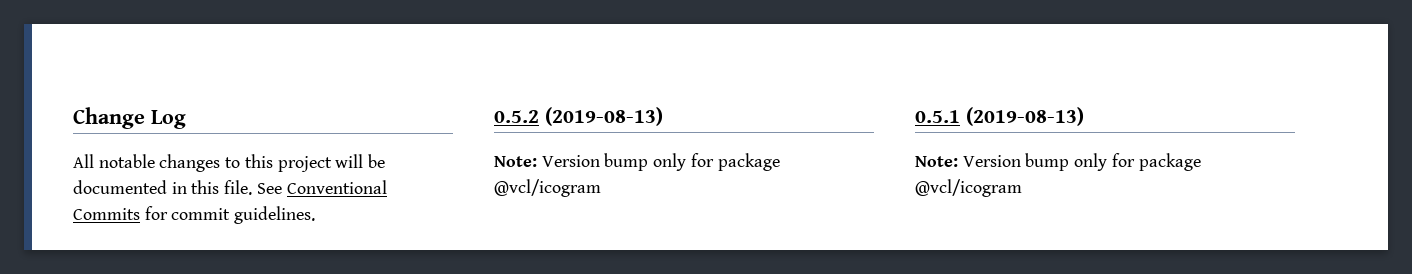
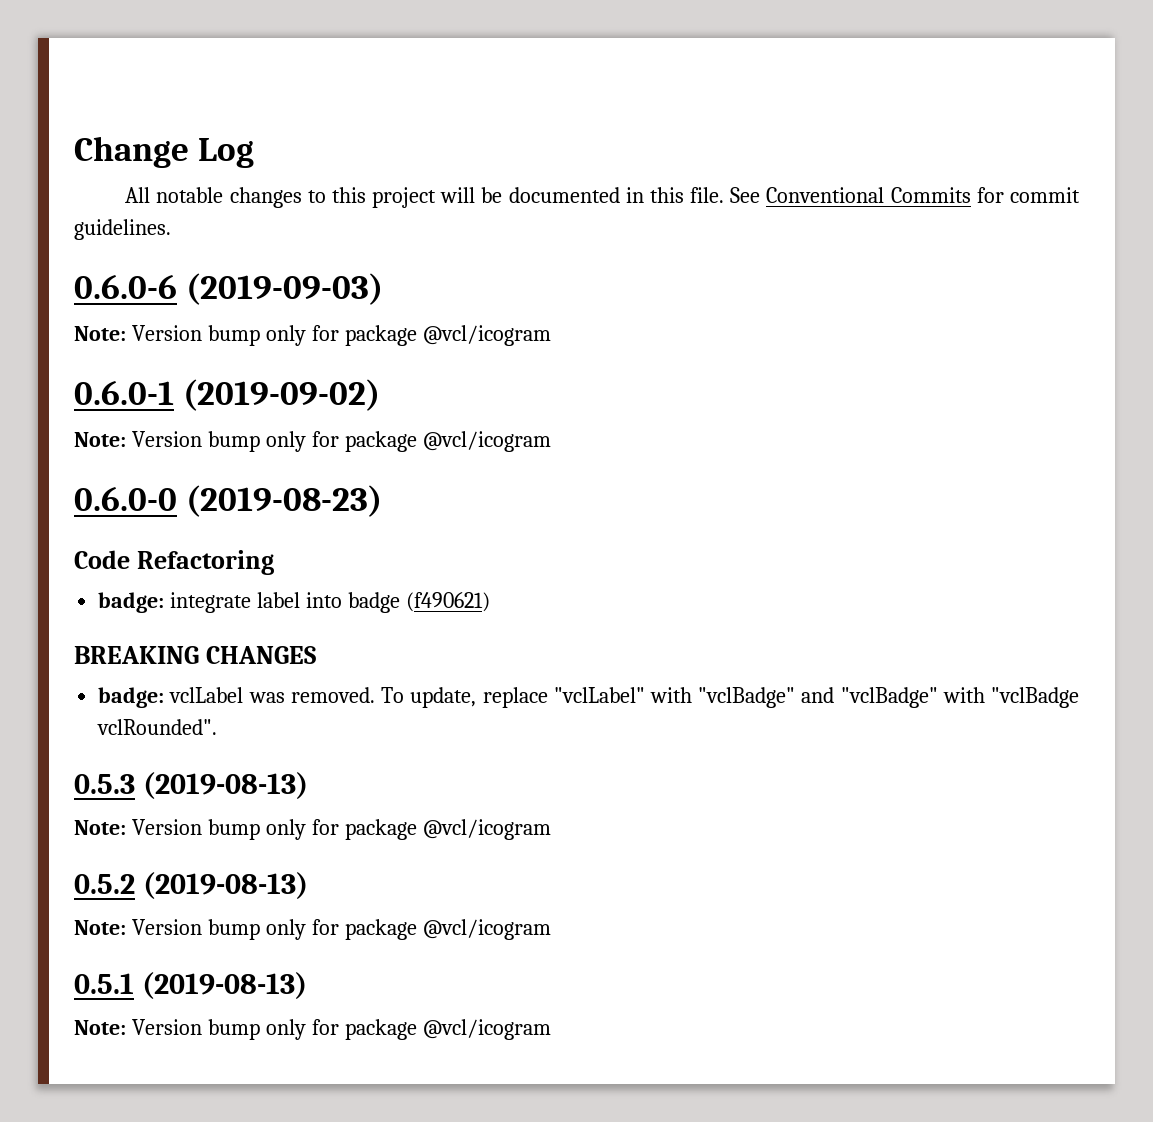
+ 0.6.0-6 (2019-09-03)
+ Note: Version bump only for package @vcl/icogram
+ 0.6.0-1 (2019-09-02)
+ Note: Version bump only for package @vcl/icogram
+ 0.6.0-0 (2019-08-23)
+ Code Refactoring
+ badge: integrate label into badge (f490621)
+ BREAKING CHANGES
+ badge: vclLabel was removed. To update, replace "vclLabel" with "vclBadge" and "vclBadge" with "vclBadge vclRounded".
+ 0.5.3 (2019-08-13)
+ Note: Version bump only for package @vcl/icogram

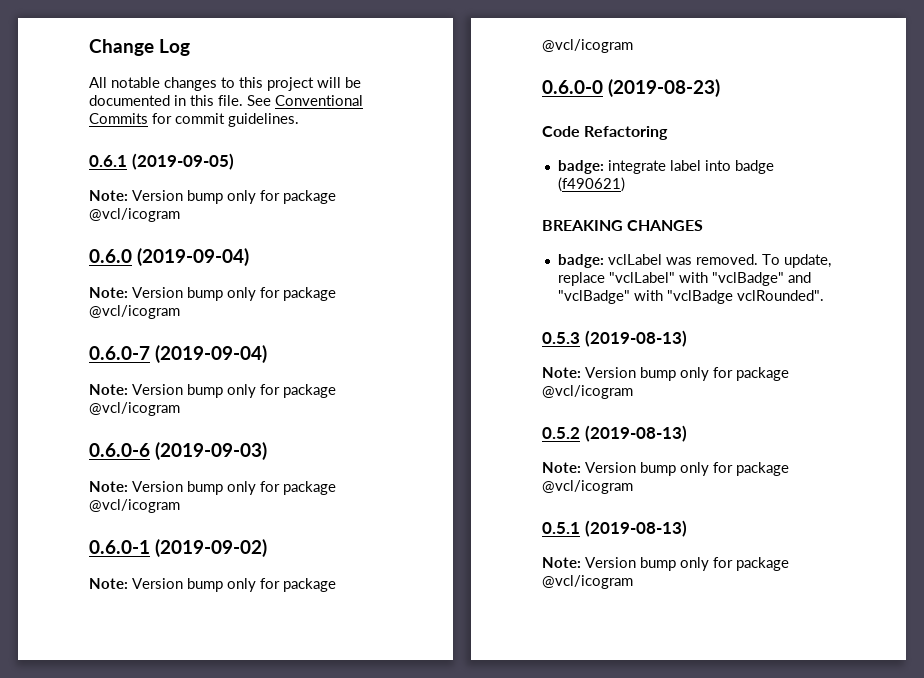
+ 0.6.1 (2019-09-05)
+ Note: Version bump only for package @vcl/icogram
+ 0.6.0 (2019-09-04)
+ Note: Version bump only for package @vcl/icogram
+ 0.6.0-7 (2019-09-04)
+ Note: Version bump only for package @vcl/icogram

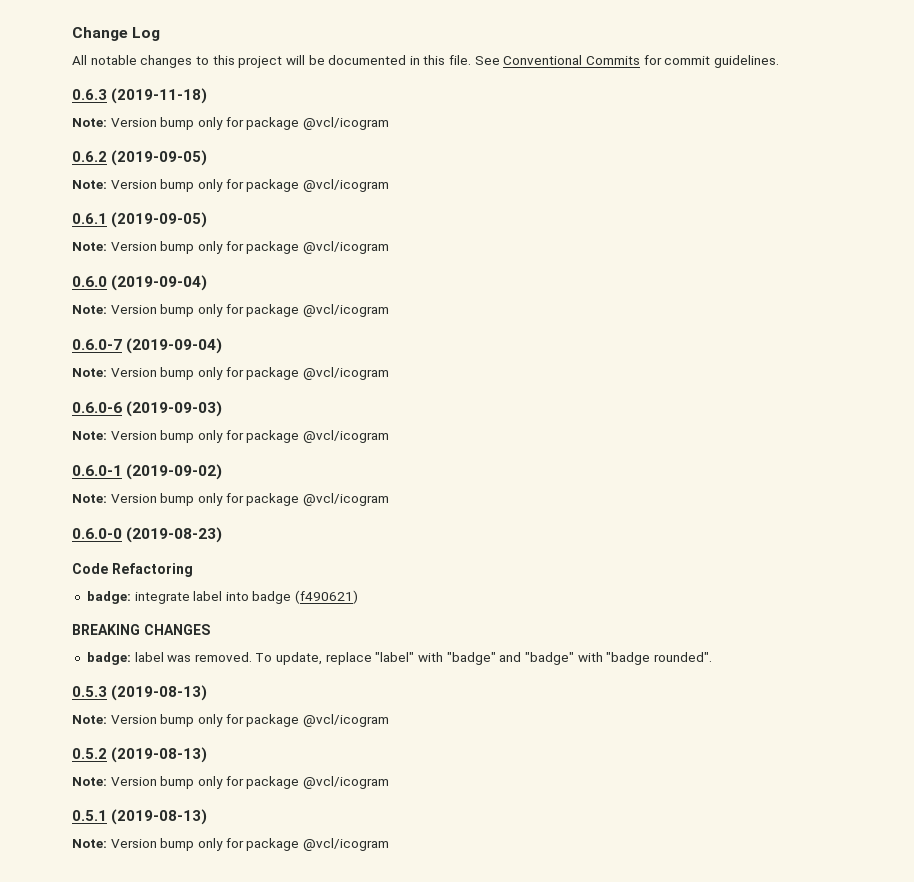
+ 0.6.3 (2019-11-18)
+ Note: Version bump only for package @vcl/icogram
+ 0.6.2 (2019-09-05)
+ Note: Version bump only for package @vcl/icogram
- badge: vclLabel was removed.
+ badge: label was removed.
- To update, replace "vclLabel" with "vclBadge" and "vclBadge" with "vclBadge vclRounded".
+ To update, replace "label" with "badge" and "badge" with "badge rounded".

